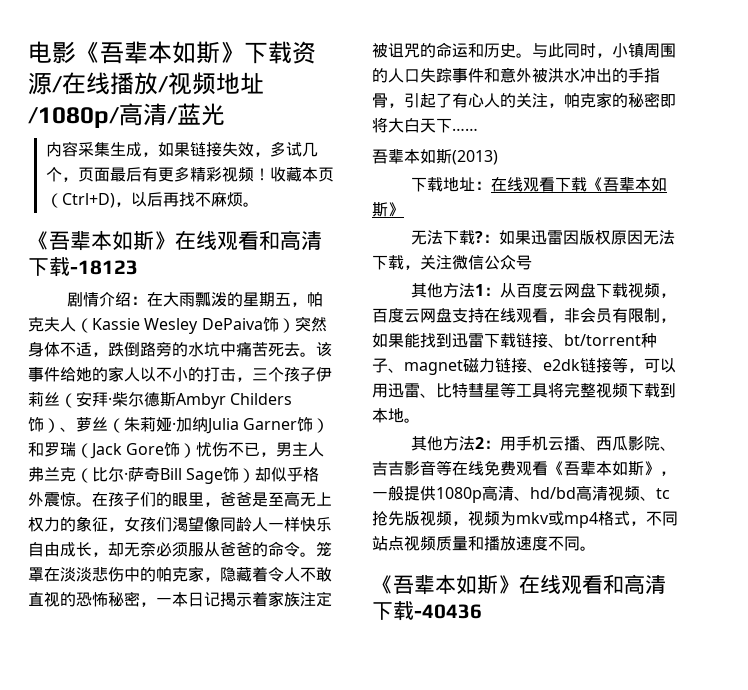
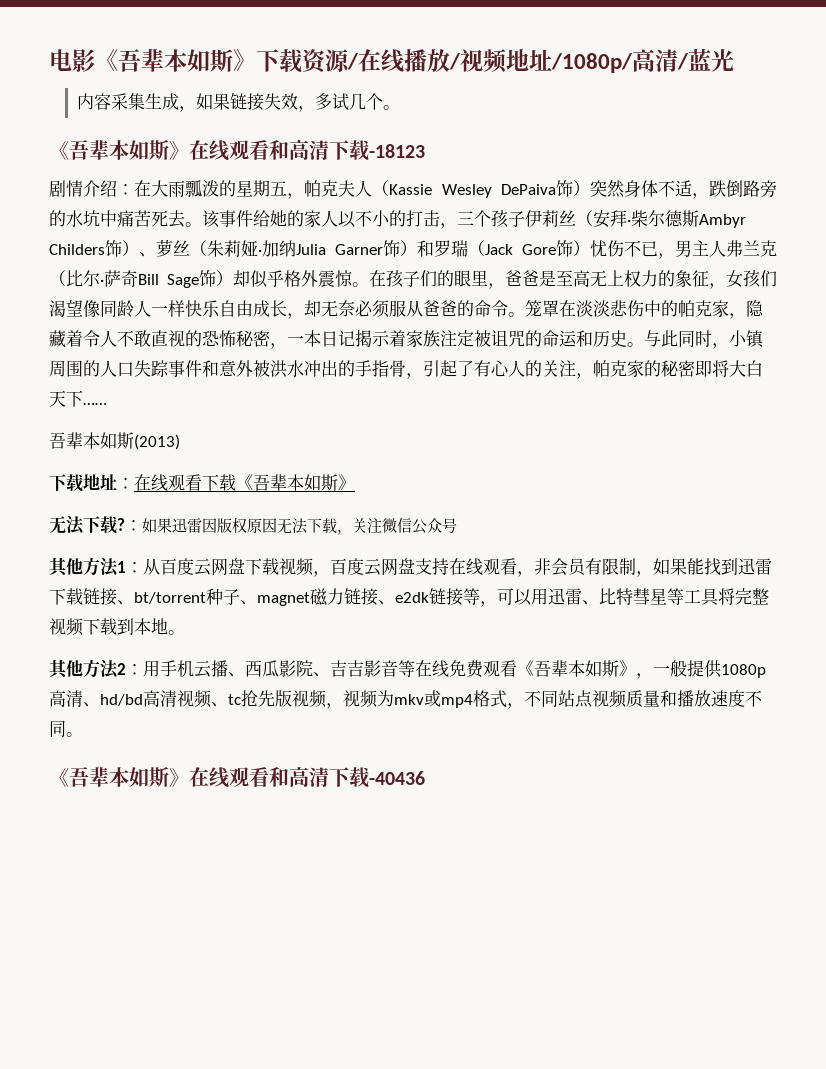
- 内容采集生成，如果链接失效，多试几个，页面最后有更多精彩视频！收藏本页（Ctrl+D)，以后再找不麻烦。
+ 内容采集生成，如果链接失效，多试几个。

